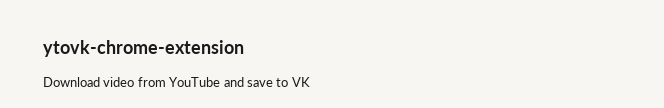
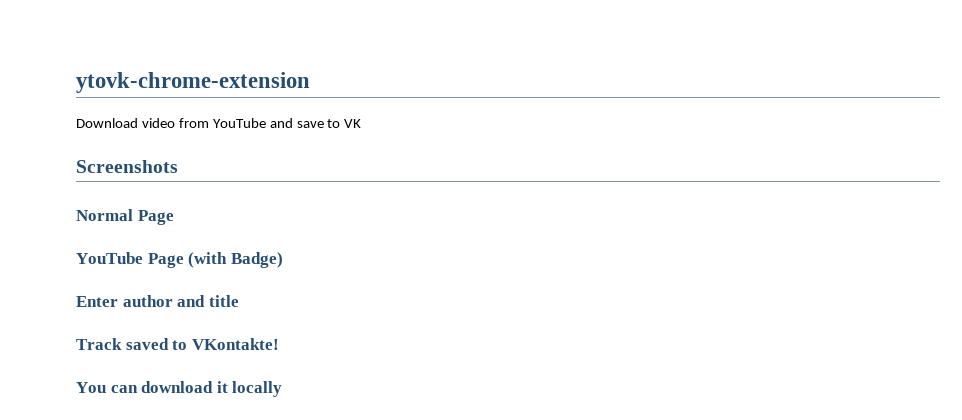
+ Screenshots
+ Normal Page
+ YouTube Page (with Badge)
+ Enter author and title
+ Track saved to VKontakte!
+ You can download it locally

